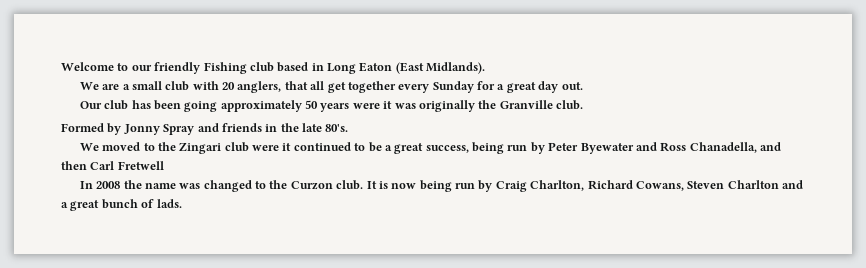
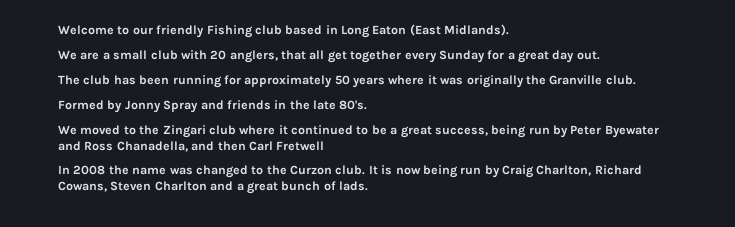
- Our club has been going approximately 50 years were it was originally the Granville club.
+ The club has been running for approximately 50 years where it was originally the Granville club.
- We moved to the Zingari club were it continued to be a great success, being run by Peter Byewater and Ross Chanadella, and then Carl Fretwell
+ We moved to the Zingari club where it continued to be a great success, being run by Peter Byewater and Ross Chanadella, and then Carl Fretwell

